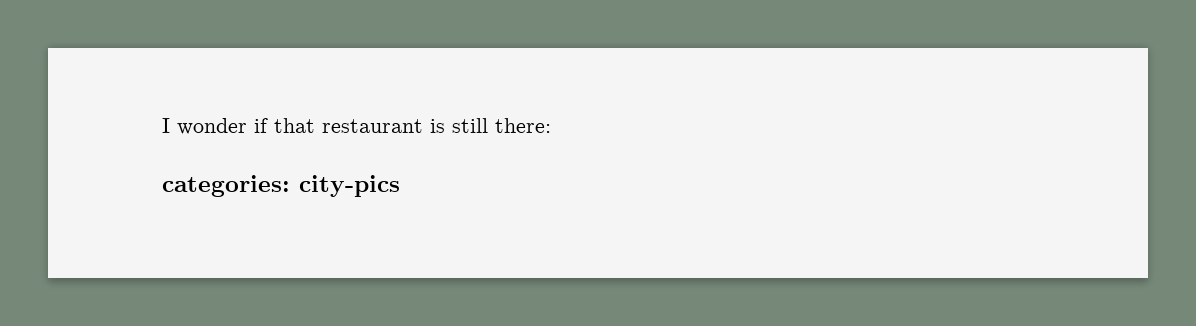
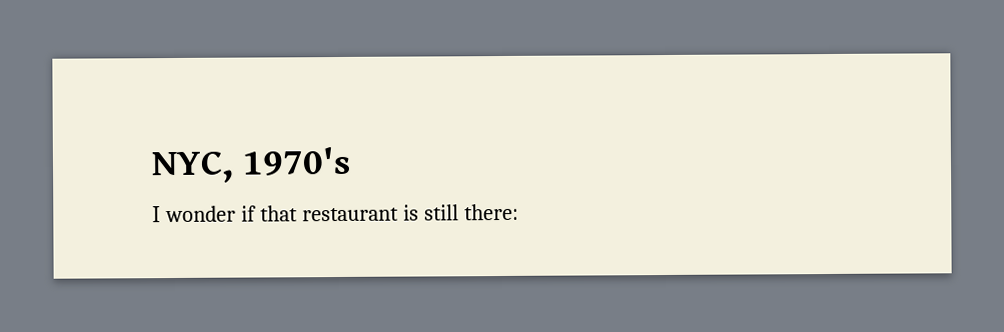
+ NYC, 1970's
- categories: city-pics

